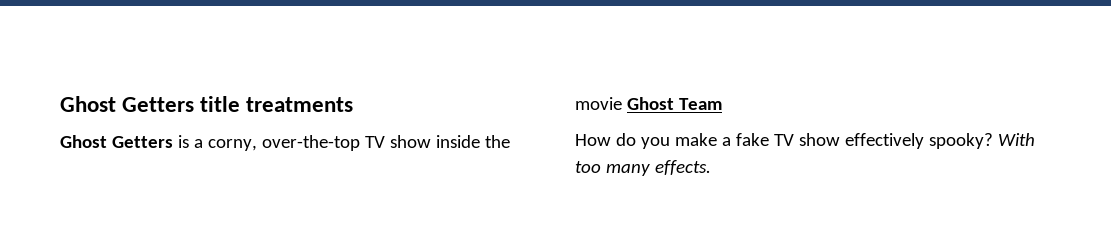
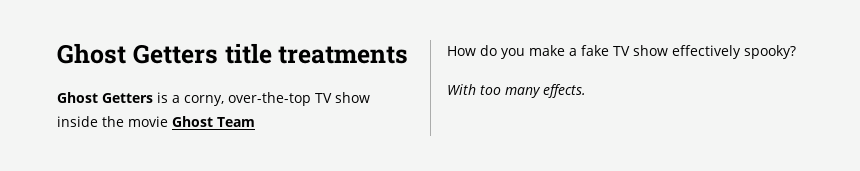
- How do you make a fake TV show effectively spooky? With too many effects.
+ How do you make a fake TV show effectively spooky?
+ With too many effects.

